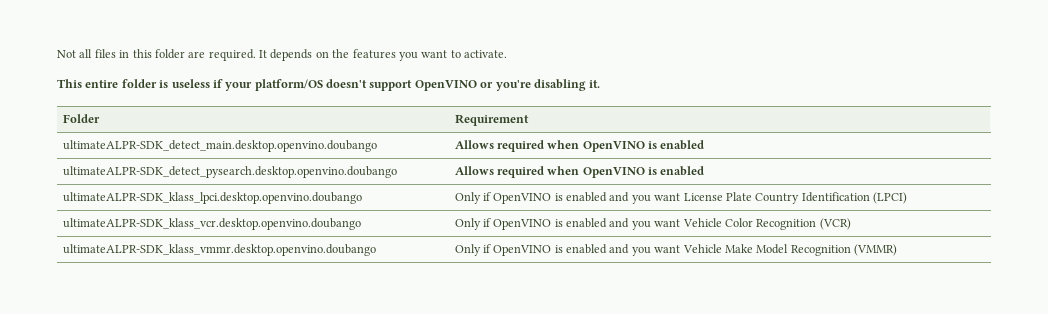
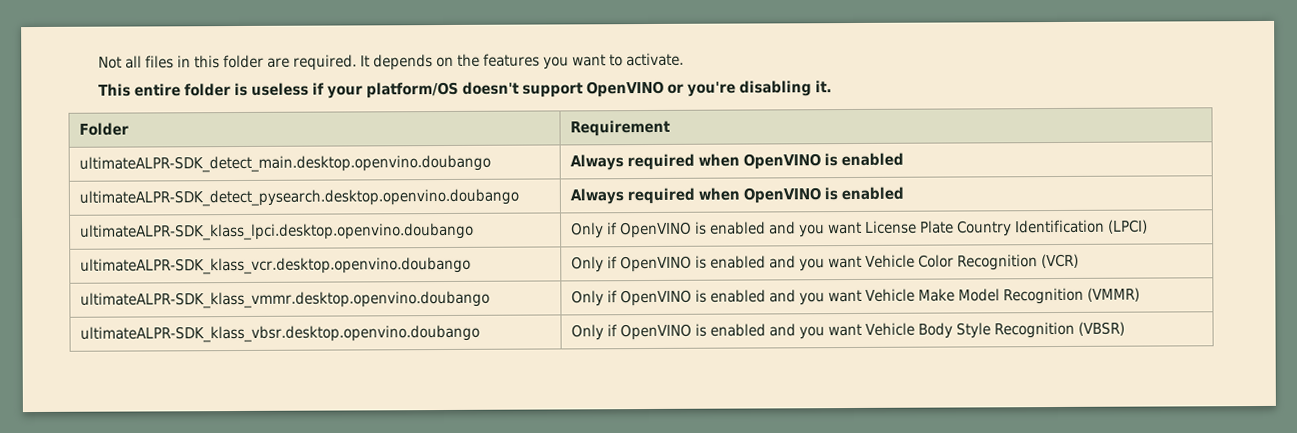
- ultimateALPR-SDK_detect_main.desktop.openvino.doubango | Allows required when OpenVINO is enabled
+ ultimateALPR-SDK_detect_main.desktop.openvino.doubango | Always required when OpenVINO is enabled
- ultimateALPR-SDK_detect_pysearch.desktop.openvino.doubango | Allows required when OpenVINO is enabled
+ ultimateALPR-SDK_detect_pysearch.desktop.openvino.doubango | Always required when OpenVINO is enabled
+ ultimateALPR-SDK_klass_vbsr.desktop.openvino.doubango | Only if OpenVINO is enabled and you want Vehicle Body Style Recognition (VBSR)

